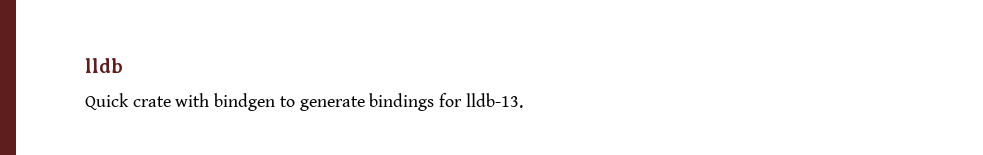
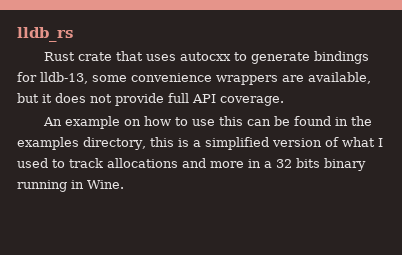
- lldb
- Quick crate with bindgen to generate bindings for lldb-13.
+ lldb_rs
+ Rust crate that uses autocxx to generate bindings for lldb-13, some convenience wrappers are available, but it does not provide full API coverage.
+ An example on how to use this can be found in the examples directory, this is a simplified version of what I used to track allocations and more in a 32 bits binary running in Wine.

